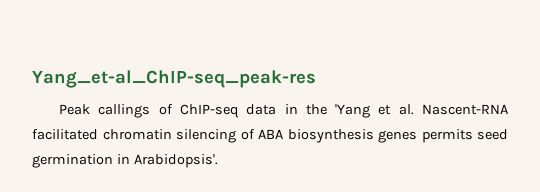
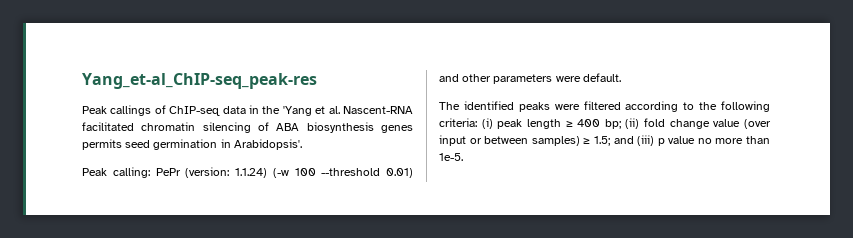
+ Peak calling: PePr (version: 1.1.24) (-w 100 --threshold 0.01) and other parameters were default.
+ The identified peaks were filtered according to the following criteria: (i) peak length ≥ 400 bp; (ii) fold change value (over input or between samples) ≥ 1.5; and (iii) p value no more than 1e-5.

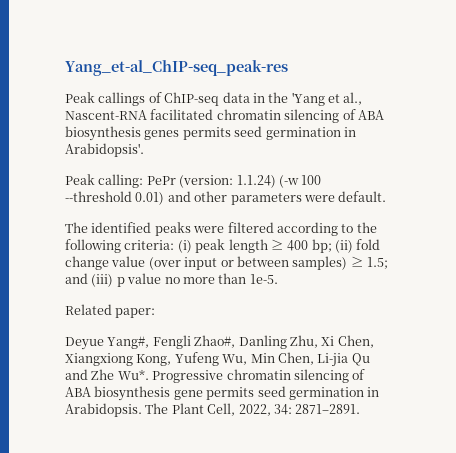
- Peak callings of ChIP-seq data in the 'Yang et al. Nascent-RNA facilitated chromatin silencing of ABA biosynthesis genes permits seed germination in Arabidopsis'.
+ Peak callings of ChIP-seq data in the 'Yang et al., Nascent-RNA facilitated chromatin silencing of ABA biosynthesis genes permits seed germination in Arabidopsis'.
+ Related paper:
+ Deyue Yang#, Fengli Zhao#, Danling Zhu, Xi Chen, Xiangxiong Kong, Yufeng Wu, Min Chen, Li-jia Qu and Zhe Wu*. Progressive chromatin silencing of ABA biosynthesis gene permits seed germination in Arabidopsis. The Plant Cell, 2022, 34: 2871–2891.

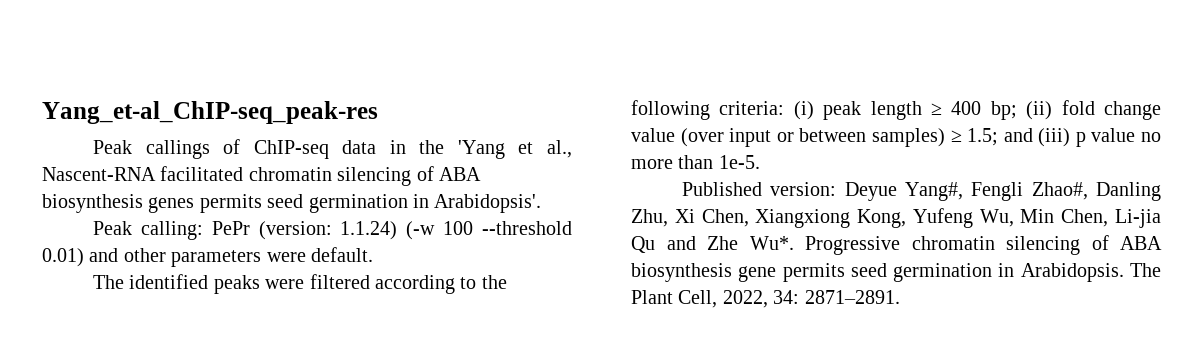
- Related paper:
- Deyue Yang#, Fengli Zhao#, Danling Zhu, Xi Chen, Xiangxiong Kong, Yufeng Wu, Min Chen, Li-jia Qu and Zhe Wu*. Progressive chromatin silencing of ABA biosynthesis gene permits seed germination in Arabidopsis.
+ Published version: Deyue Yang#, Fengli Zhao#, Danling Zhu, Xi Chen, Xiangxiong Kong, Yufeng Wu, Min Chen, Li-jia Qu and Zhe Wu*. Progressive chromatin silencing of ABA biosynthesis gene permits seed germination in Arabidopsis.

